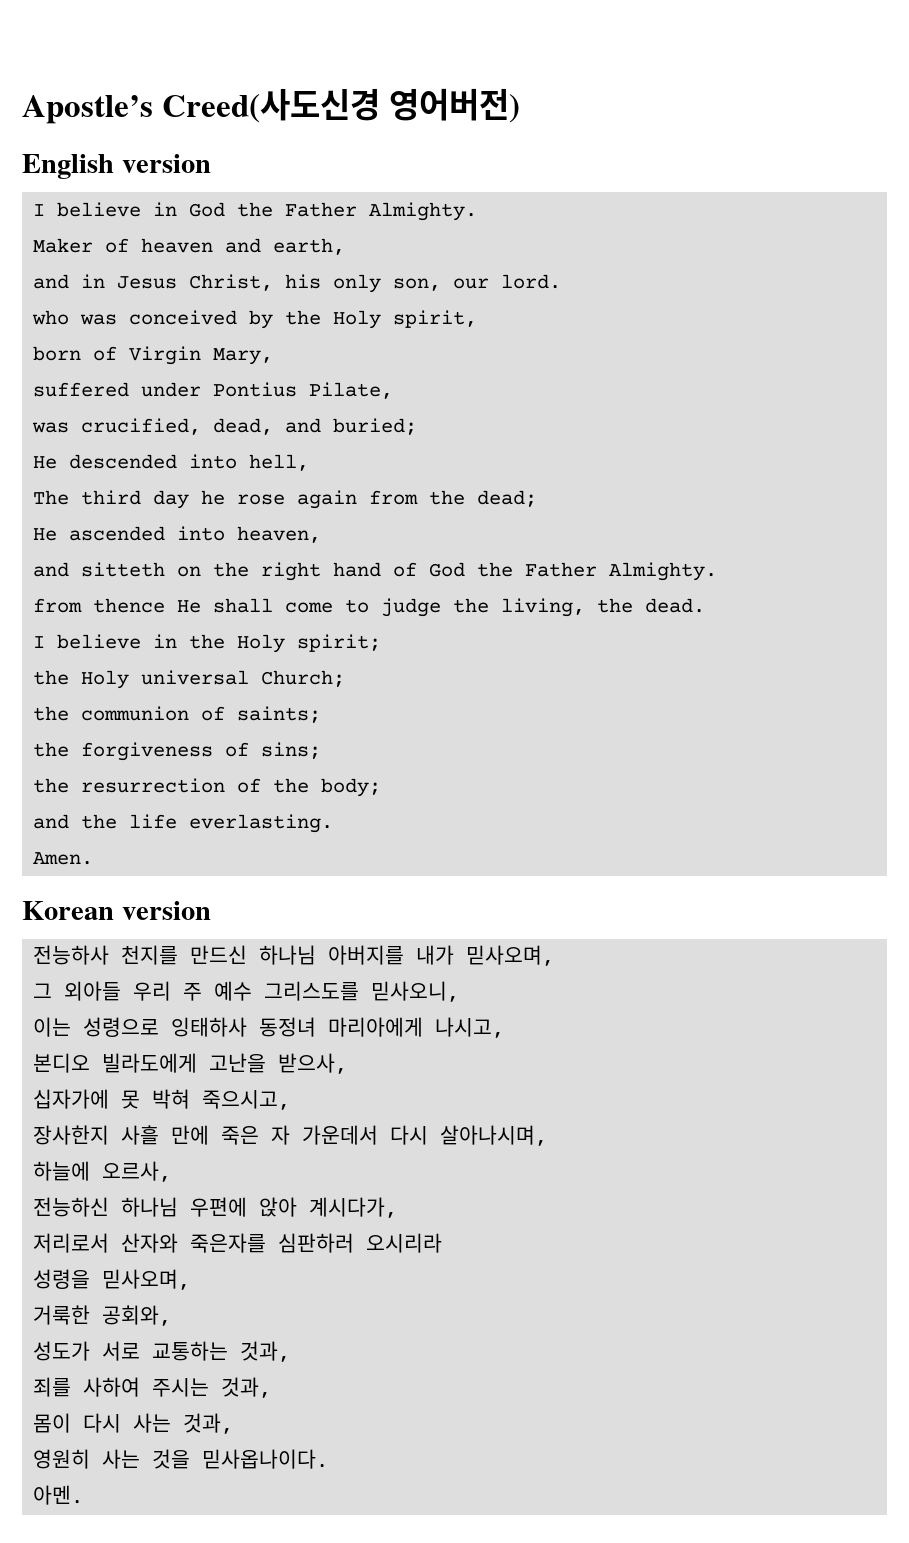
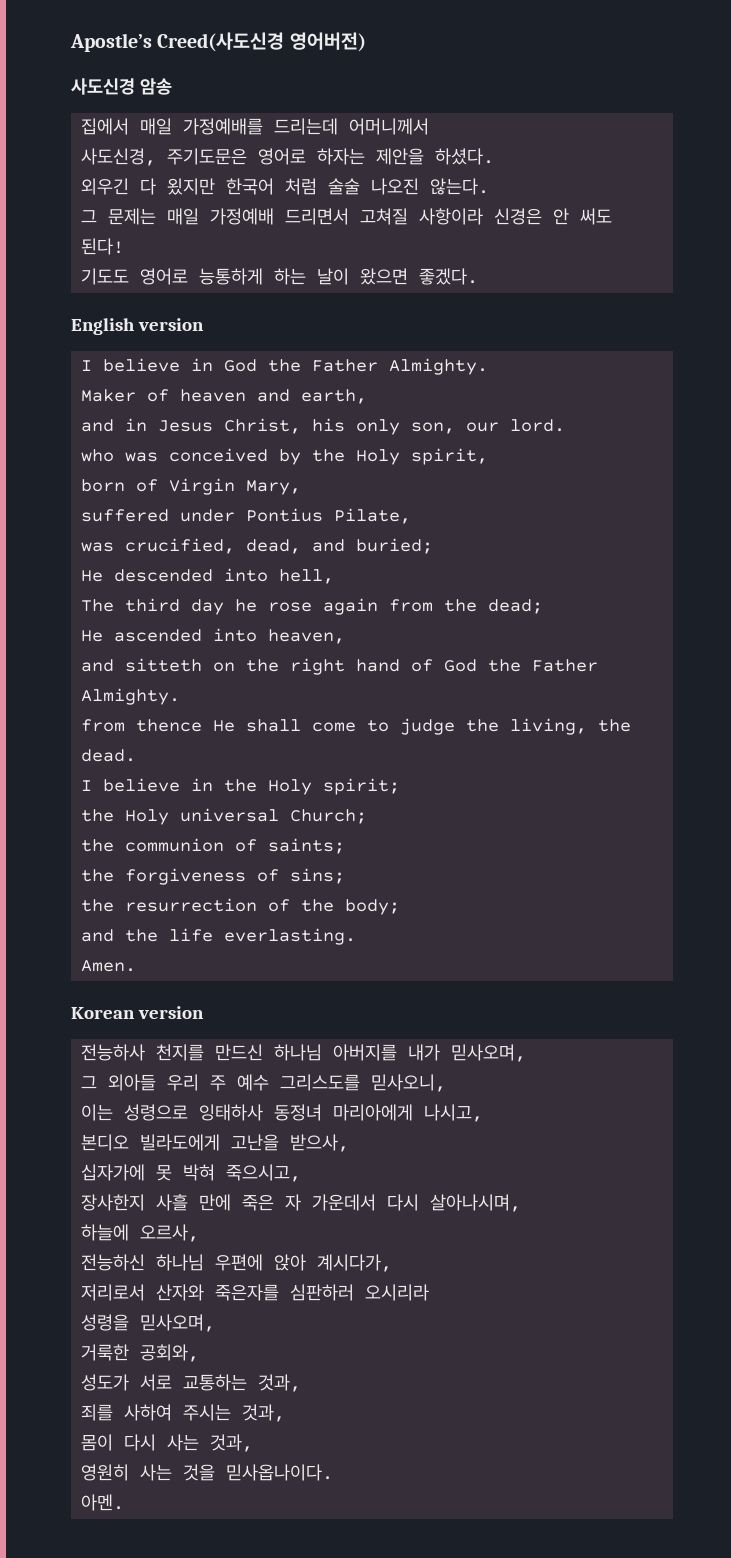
+ 사도신경 암송
+ 집에서 매일 가정예배를 드리는데 어머니께서
+ 사도신경, 주기도문은 영어로 하자는 제안을 하셨다.
+ 외우긴 다 욌지만 한국어 처럼 술술 나오진 않는다.
+ 그 문제는 매일 가정예배 드리면서 고쳐질 사항이라 신경은 안 써도 된다!
+ 기도도 영어로 능통하게 하는 날이 왔으면 좋겠다.

